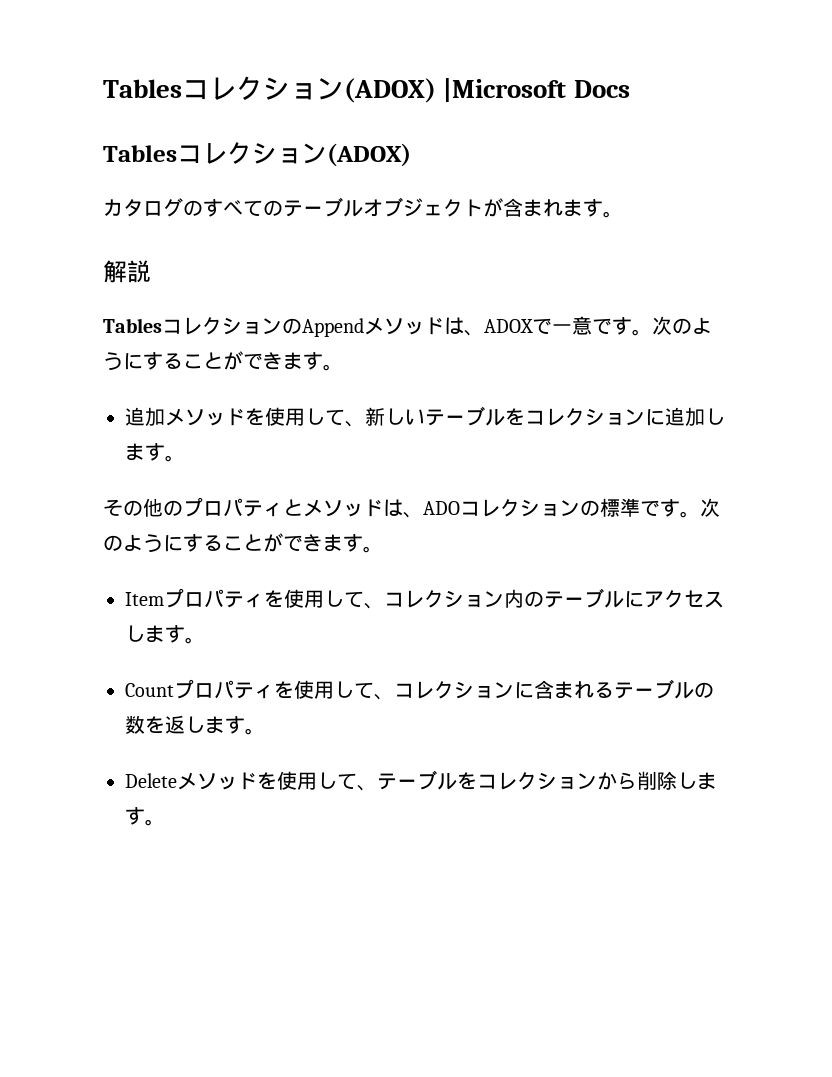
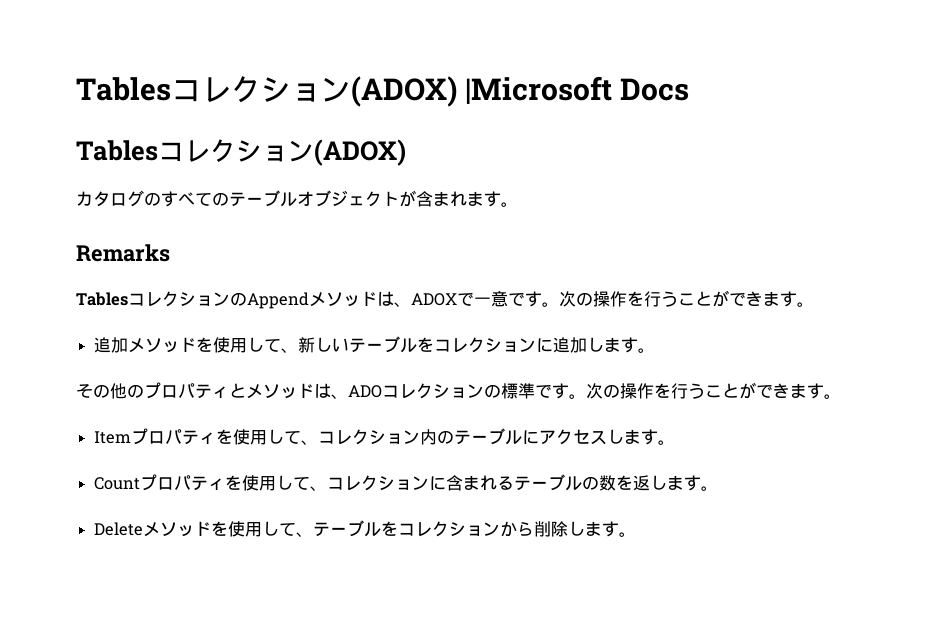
- 解説
+ Remarks
- TablesコレクションのAppendメソッドは、ADOXで一意です。次のようにすることができます。
+ TablesコレクションのAppendメソッドは、ADOXで一意です。次の操作を行うことができます。
- その他のプロパティとメソッドは、ADOコレクションの標準です。次のようにすることができます。
+ その他のプロパティとメソッドは、ADOコレクションの標準です。次の操作を行うことができます。

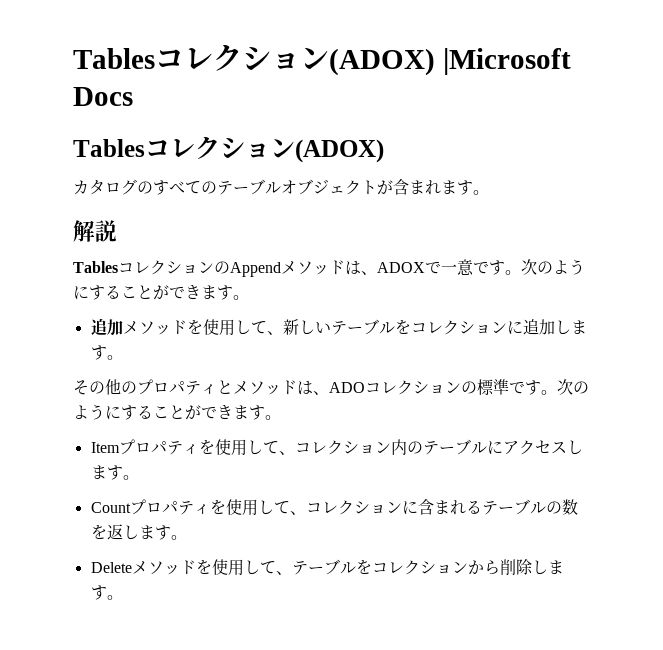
- Remarks
+ 解説
- TablesコレクションのAppendメソッドは、ADOXで一意です。次の操作を行うことができます。
+ TablesコレクションのAppendメソッドは、ADOXで一意です。次のようにすることができます。
- その他のプロパティとメソッドは、ADOコレクションの標準です。次の操作を行うことができます。
+ その他のプロパティとメソッドは、ADOコレクションの標準です。次のようにすることができます。

